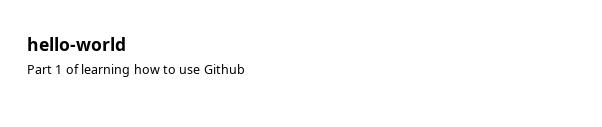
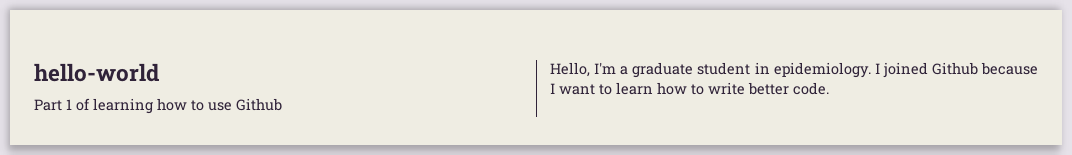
+ Hello, I'm a graduate student in epidemiology. I joined Github because I want to learn how to write better code.

